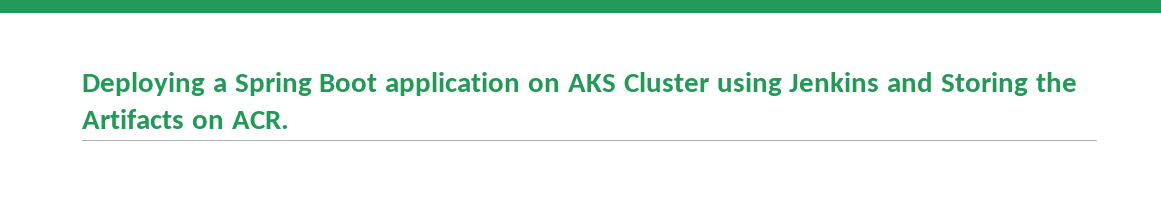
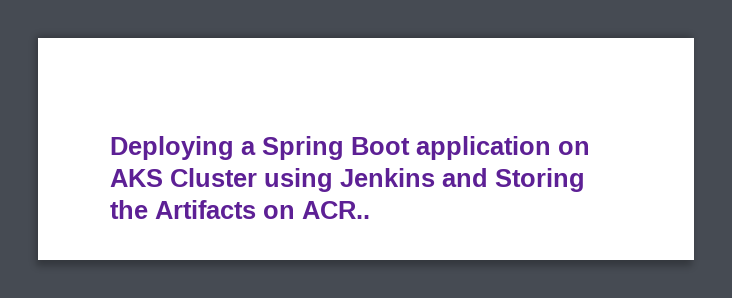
- Deploying a Spring Boot application on AKS Cluster using Jenkins and Storing the Artifacts on ACR.
+ Deploying a Spring Boot application on AKS Cluster using Jenkins and Storing the Artifacts on ACR..

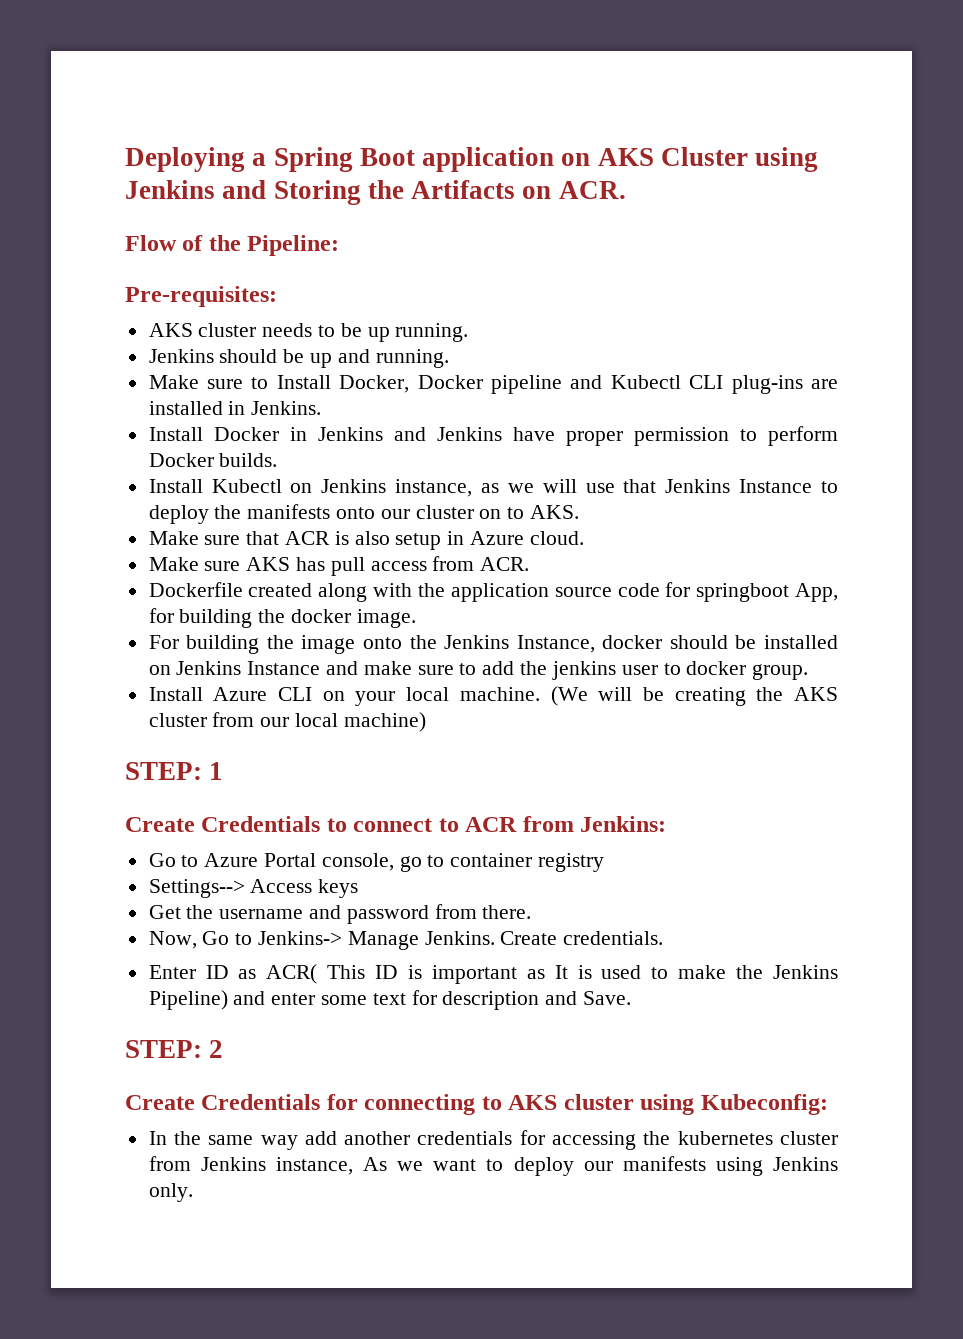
- Deploying a Spring Boot application on AKS Cluster using Jenkins and Storing the Artifacts on ACR..
+ Deploying a Spring Boot application on AKS Cluster using Jenkins and Storing the Artifacts on ACR.
+ Flow of the Pipeline:
+ Pre-requisites:
+ AKS cluster needs to be up running.
+ Jenkins should be up and running.
+ Make sure to Install Docker, Docker pipeline and Kubectl CLI plug-ins are installed in Jenkins.
+ Install Docker in Jenkins and Jenkins have proper permission to perform Docker builds.
+ Install Kubectl on Jenkins instance, as we will use that Jenkins Instance to deploy the manifests onto our cluster on to AKS.
+ Make sure that ACR is also setup in Azure cloud.
+ Make sure AKS has pull access from ACR.
+ Dockerfile created along with the application source code for springboot App, for building the docker image.
+ For building the image onto the Jenkins Instance, docker should be installed on Jenkins Instance and make sure to add the jenkins user to docker group.
+ Install Azure CLI on your local machine. (We will be creating the AKS cluster from our local machine)
+ STEP: 1
+ Create Credentials to connect to ACR from Jenkins:
+ Go to Azure Portal console, go to container registry
+ Settings--> Access keys
+ Get the username and password from there.
+ Now, Go to Jenkins-> Manage Jenkins. Create credentials.
+ Enter ID as ACR( This ID is important as It is used to make the Jenkins Pipeline) and enter some text for description and Save.
+ STEP: 2
+ Create Credentials for connecting to AKS cluster using Kubeconfig:
+ In the same way add another credentials for accessing the kubernetes cluster from Jenkins instance, As we want to deploy our manifests using Jenkins only.

